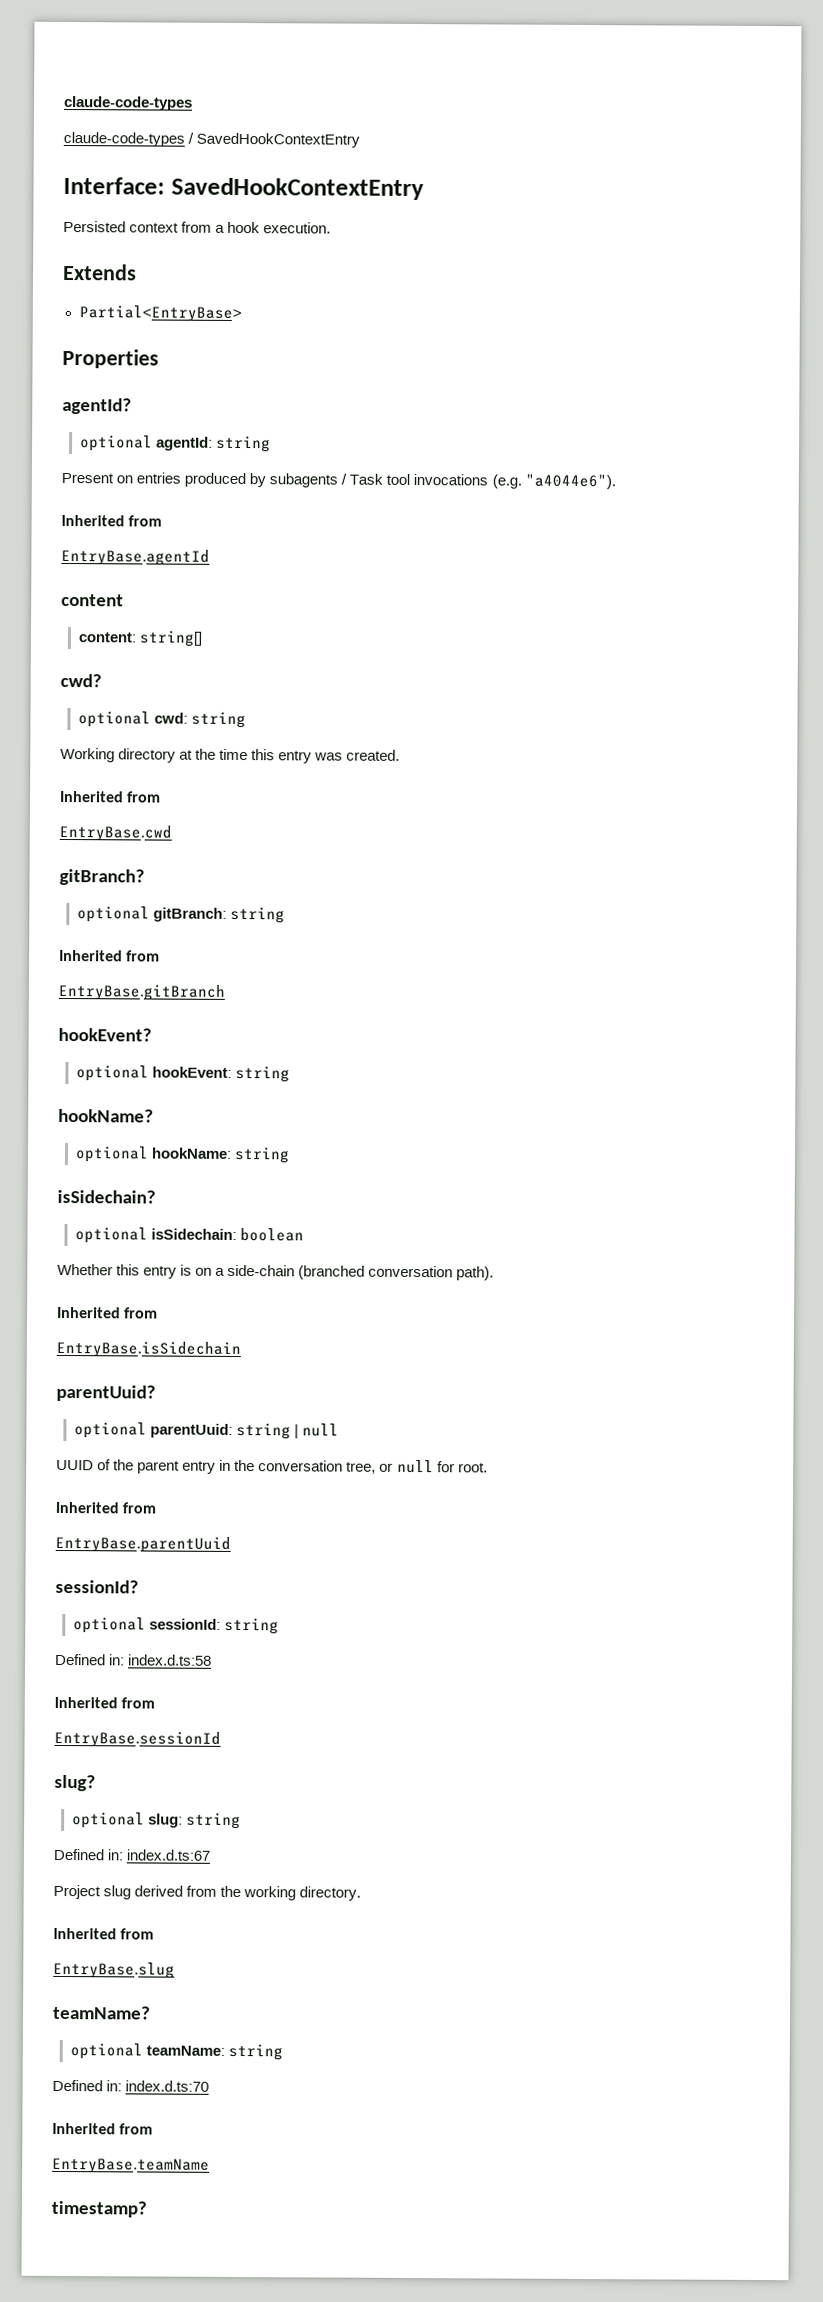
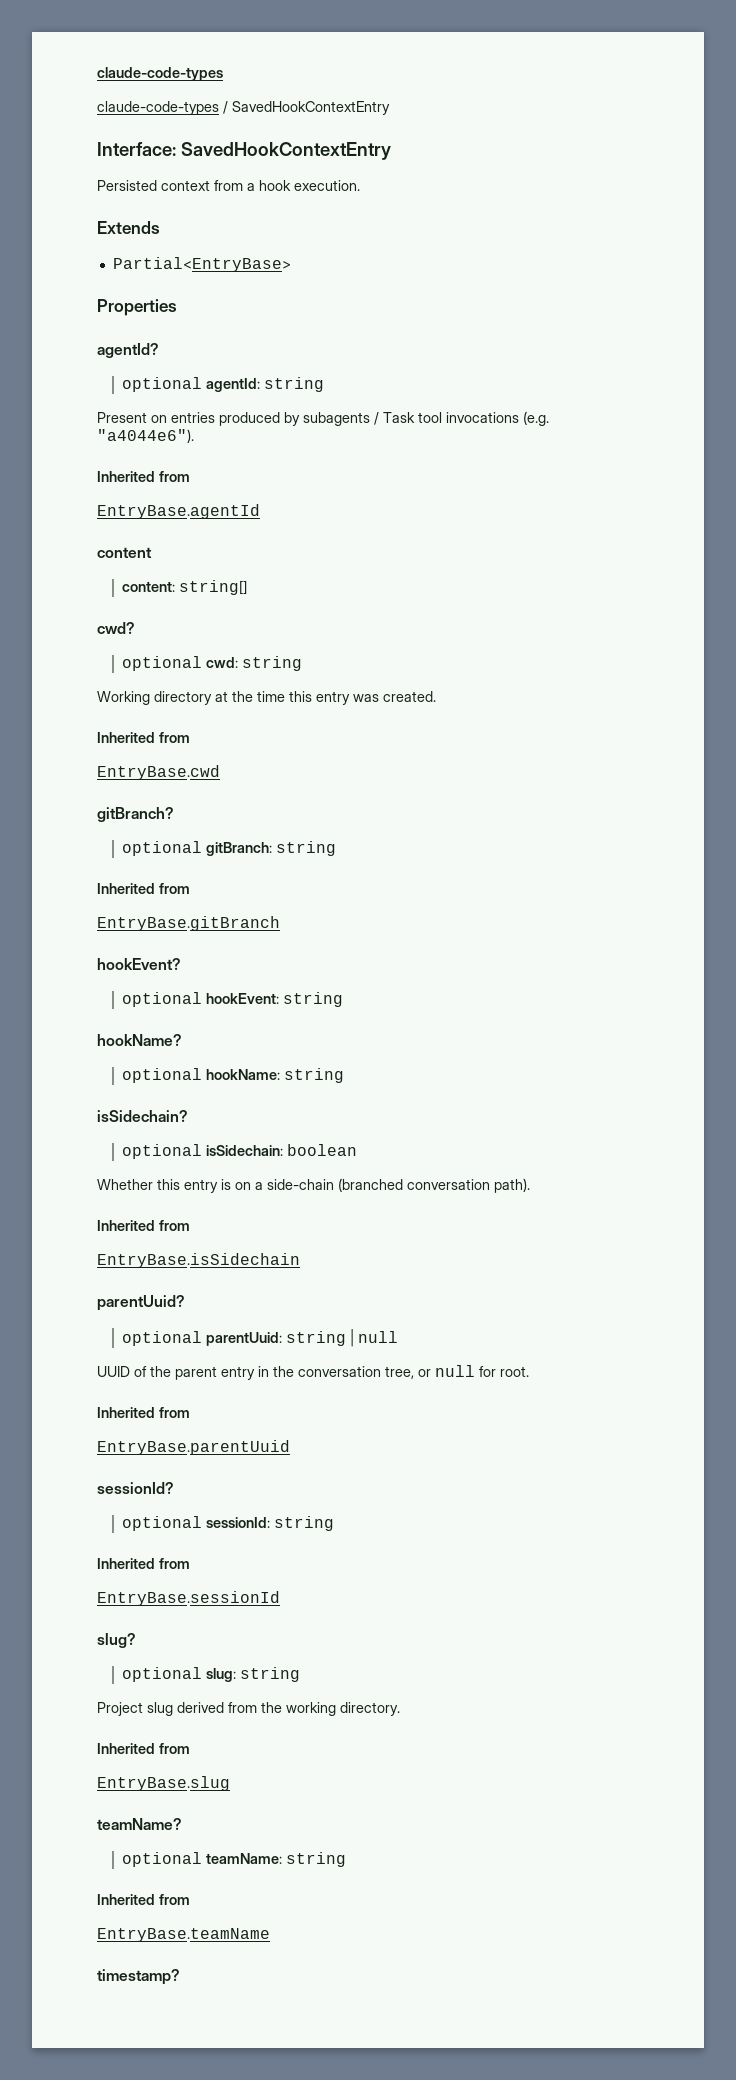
- Defined in: index.d.ts:58
- Defined in: index.d.ts:67
- Defined in: index.d.ts:70

